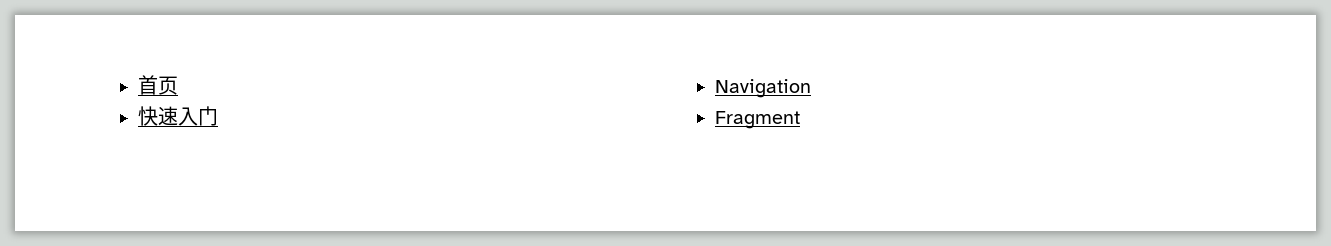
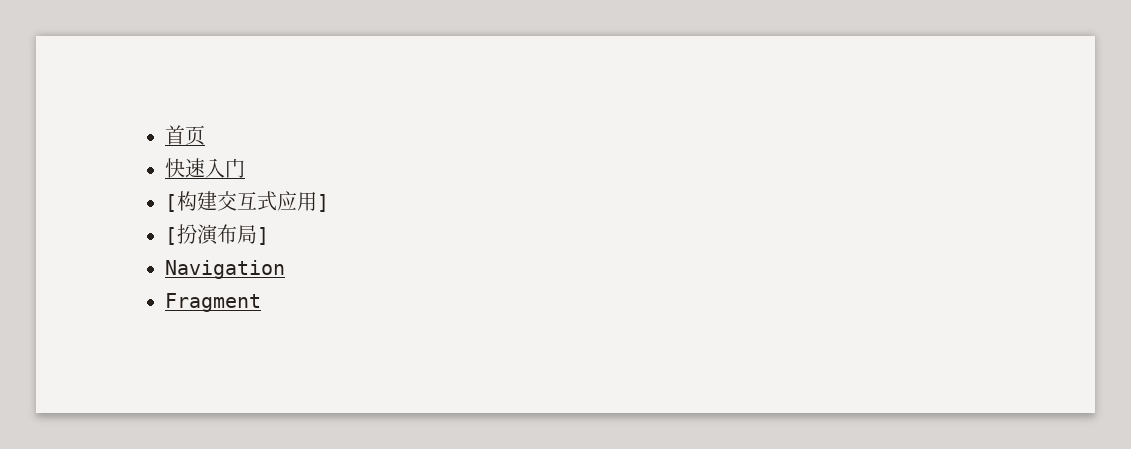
+ [构建交互式应用]
+ [扮演布局]

